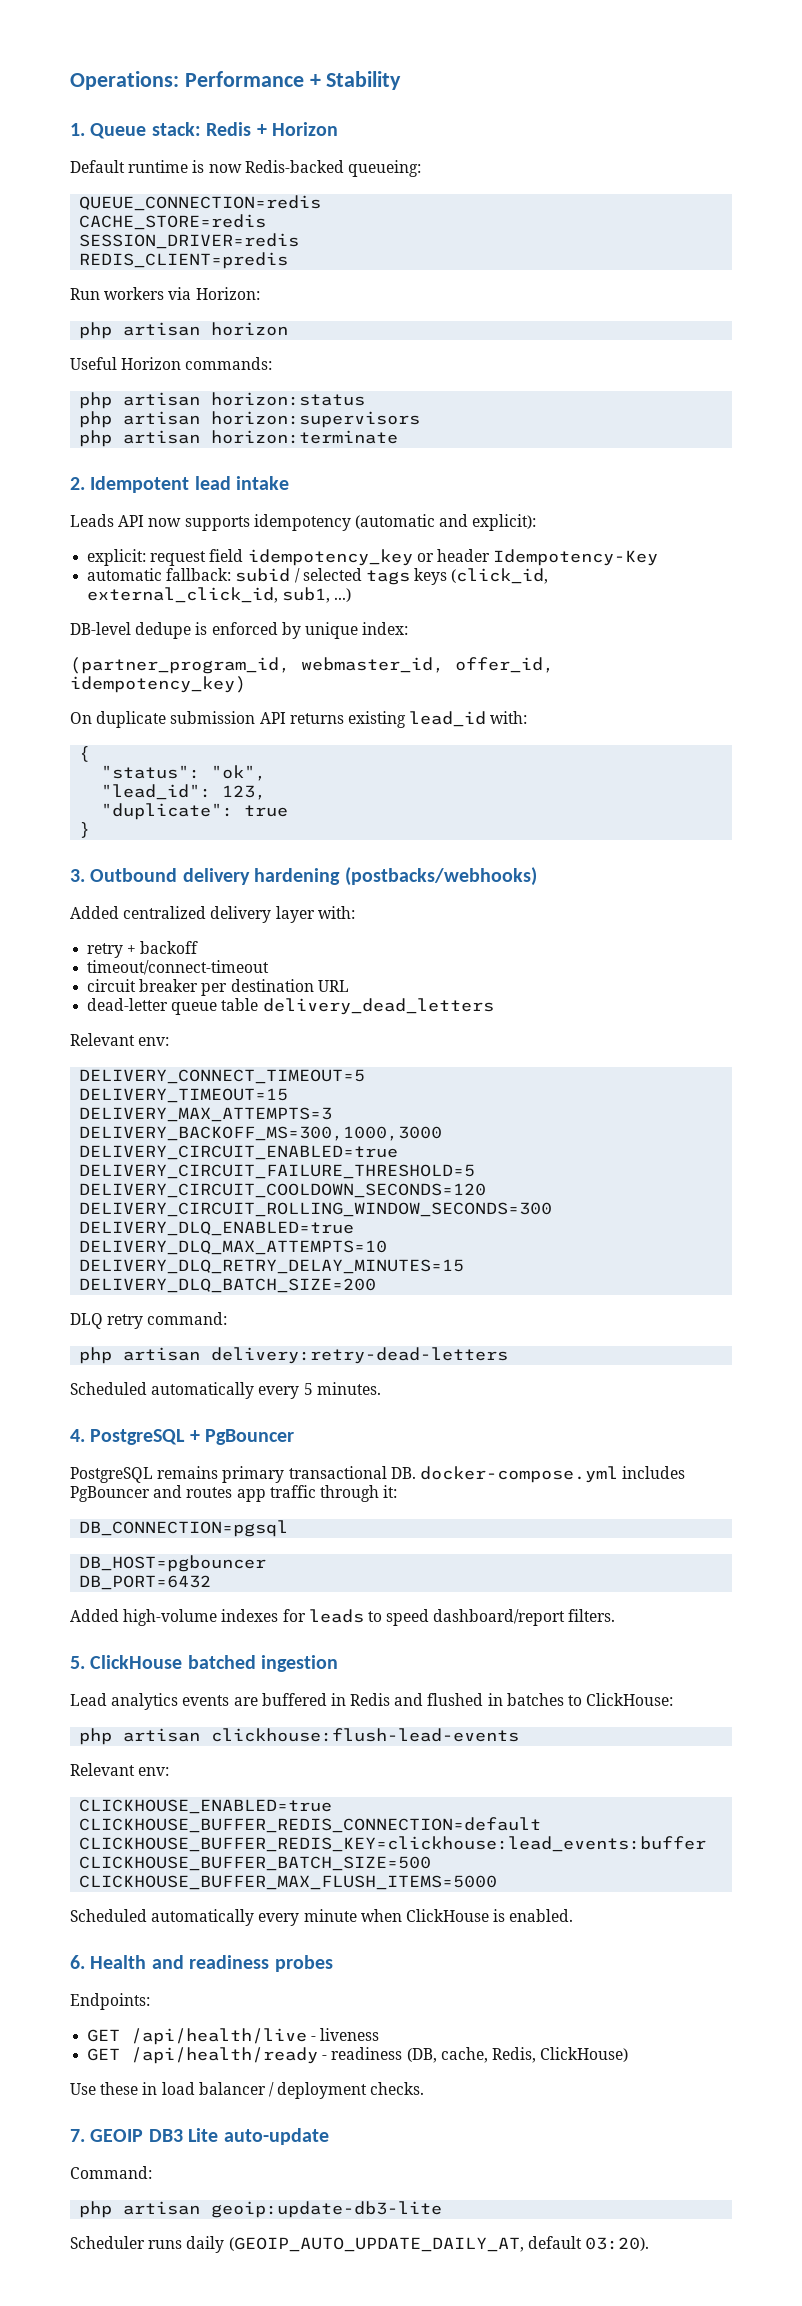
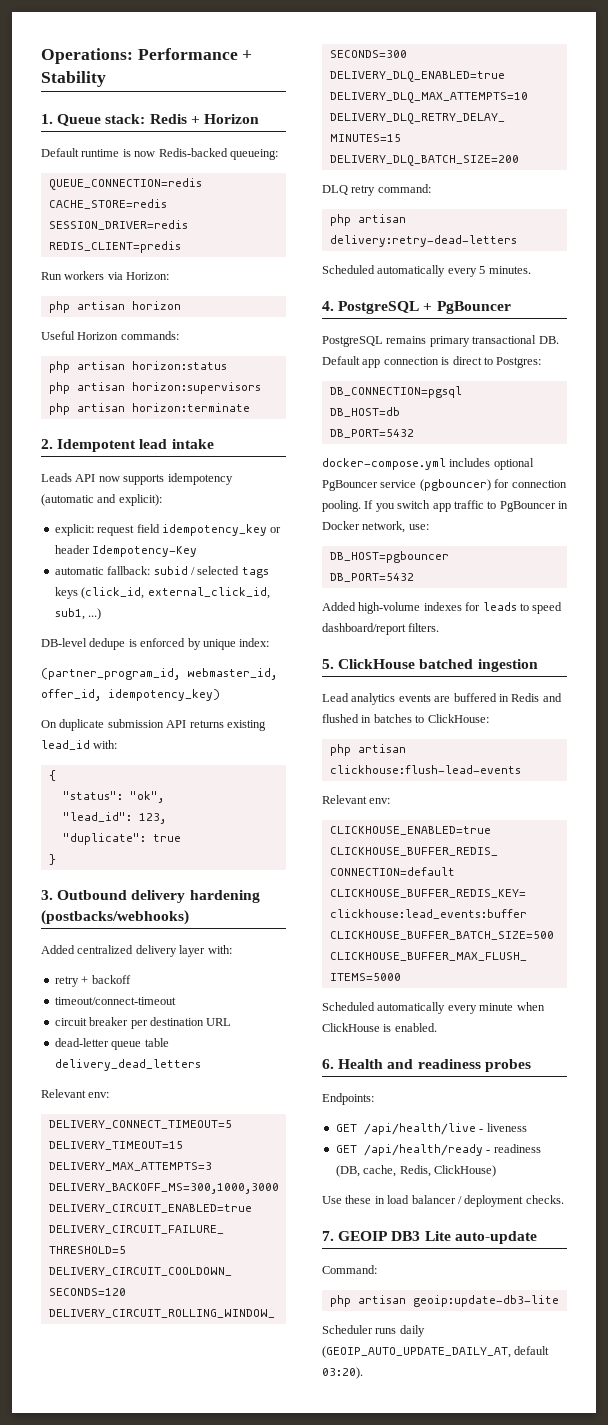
- PostgreSQL remains primary transactional DB. docker-compose.yml includes PgBouncer and routes app traffic through it:
+ PostgreSQL remains primary transactional DB. Default app connection is direct to Postgres:
  DB_CONNECTION=pgsql
+ DB_HOST=db
+ DB_PORT=5432
+ docker-compose.yml includes optional PgBouncer service (pgbouncer) for connection pooling. If you switch app traffic to PgBouncer in Docker network, use:
  DB_HOST=pgbouncer
- DB_PORT=6432
+ DB_PORT=5432

